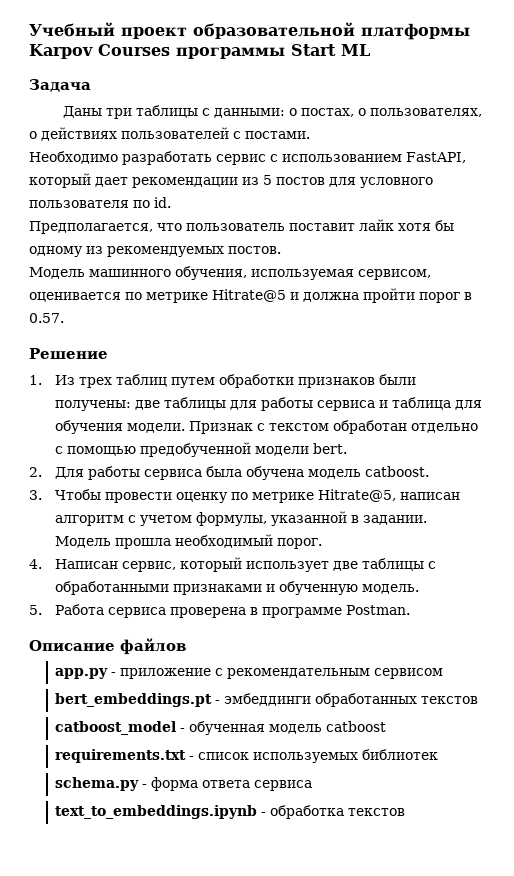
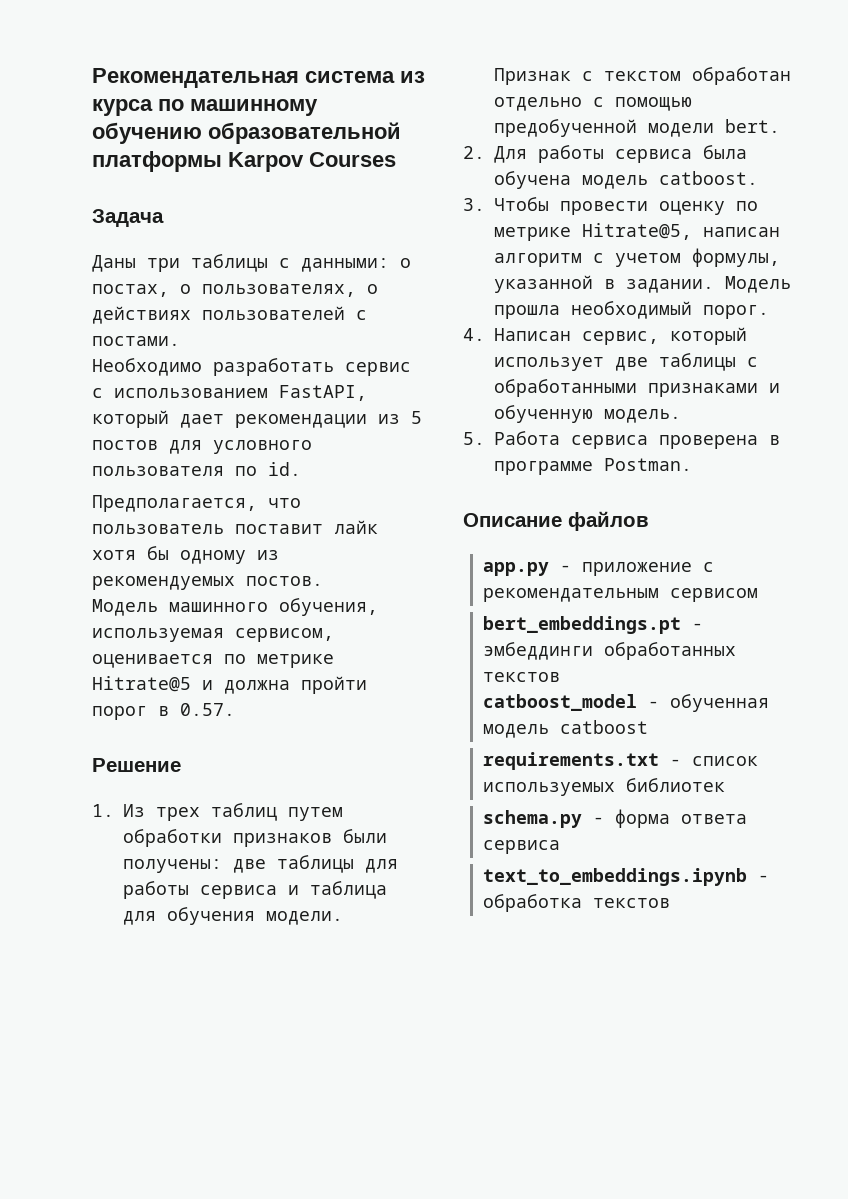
- Учебный проект образовательной платформы Karpov Courses программы Start ML
+ Рекомендательная система из курса по машинному обучению образовательной платформы Karpov Courses

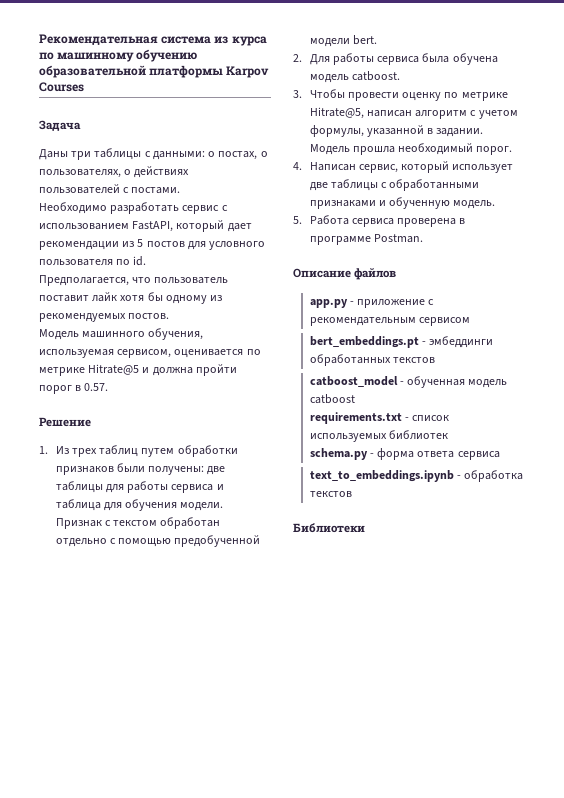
+ Библиотеки

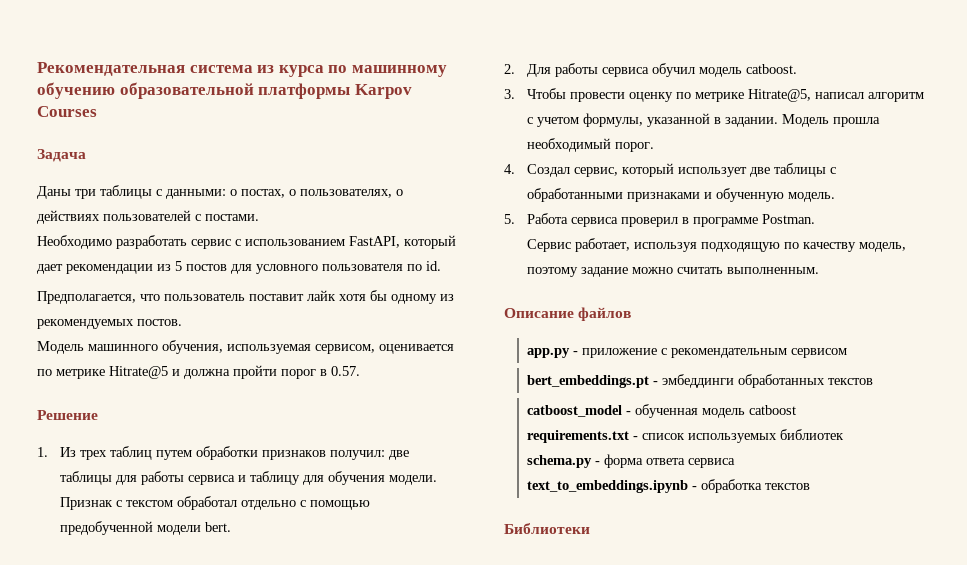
- 1. Из трех таблиц путем обработки признаков были получены: две таблицы для работы сервиса и таблица для обучения модели.
+ 1. Из трех таблиц путем обработки признаков получил: две таблицы для работы сервиса и таблицу для обучения модели.
- Признак с текстом обработан отдельно с помощью предобученной модели bert.
+ Признак с текстом обработал отдельно с помощью предобученной модели bert.
- 2. Для работы сервиса была обучена модель catboost.
+ 2. Для работы сервиса обучил модель catboost.
- 3. Чтобы провести оценку по метрике Hitrate@5, написан алгоритм с учетом формулы, указанной в задании.
+ 3. Чтобы провести оценку по метрике Hitrate@5, написал алгоритм с учетом формулы, указанной в задании.
- 4. Написан сервис, который использует две таблицы с обработанными признаками и обученную модель.
+ 4. Создал сервис, который использует две таблицы с обработанными признаками и обученную модель.
- 5. Работа сервиса проверена в программе Postman.
+ 5. Работа сервиса проверил в программе Postman.
+ Сервис работает, используя подходящую по качеству модель, поэтому задание можно считать выполненным.

